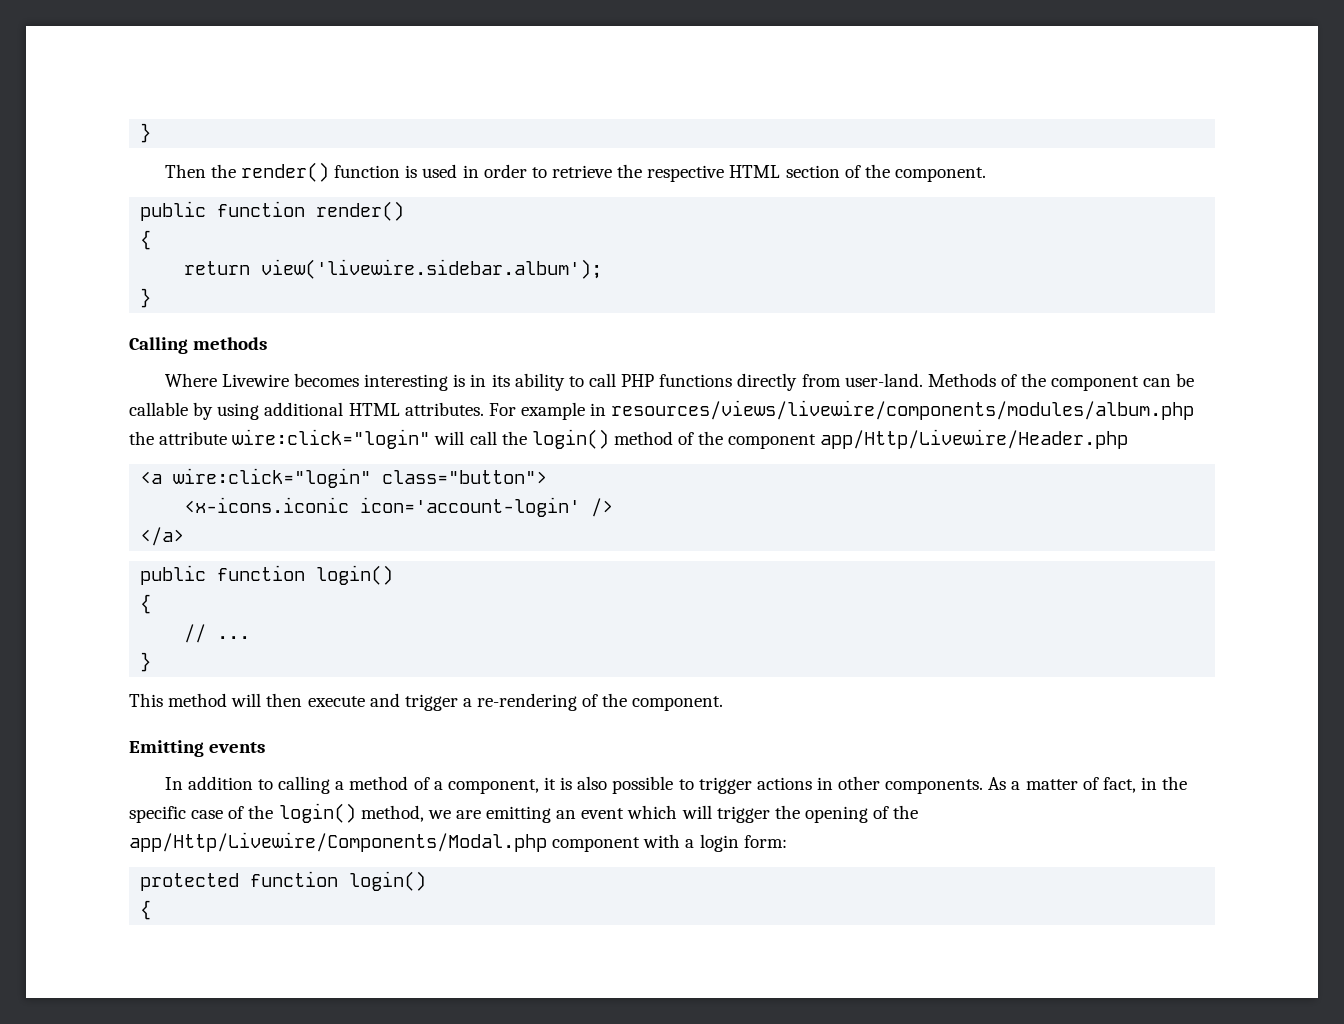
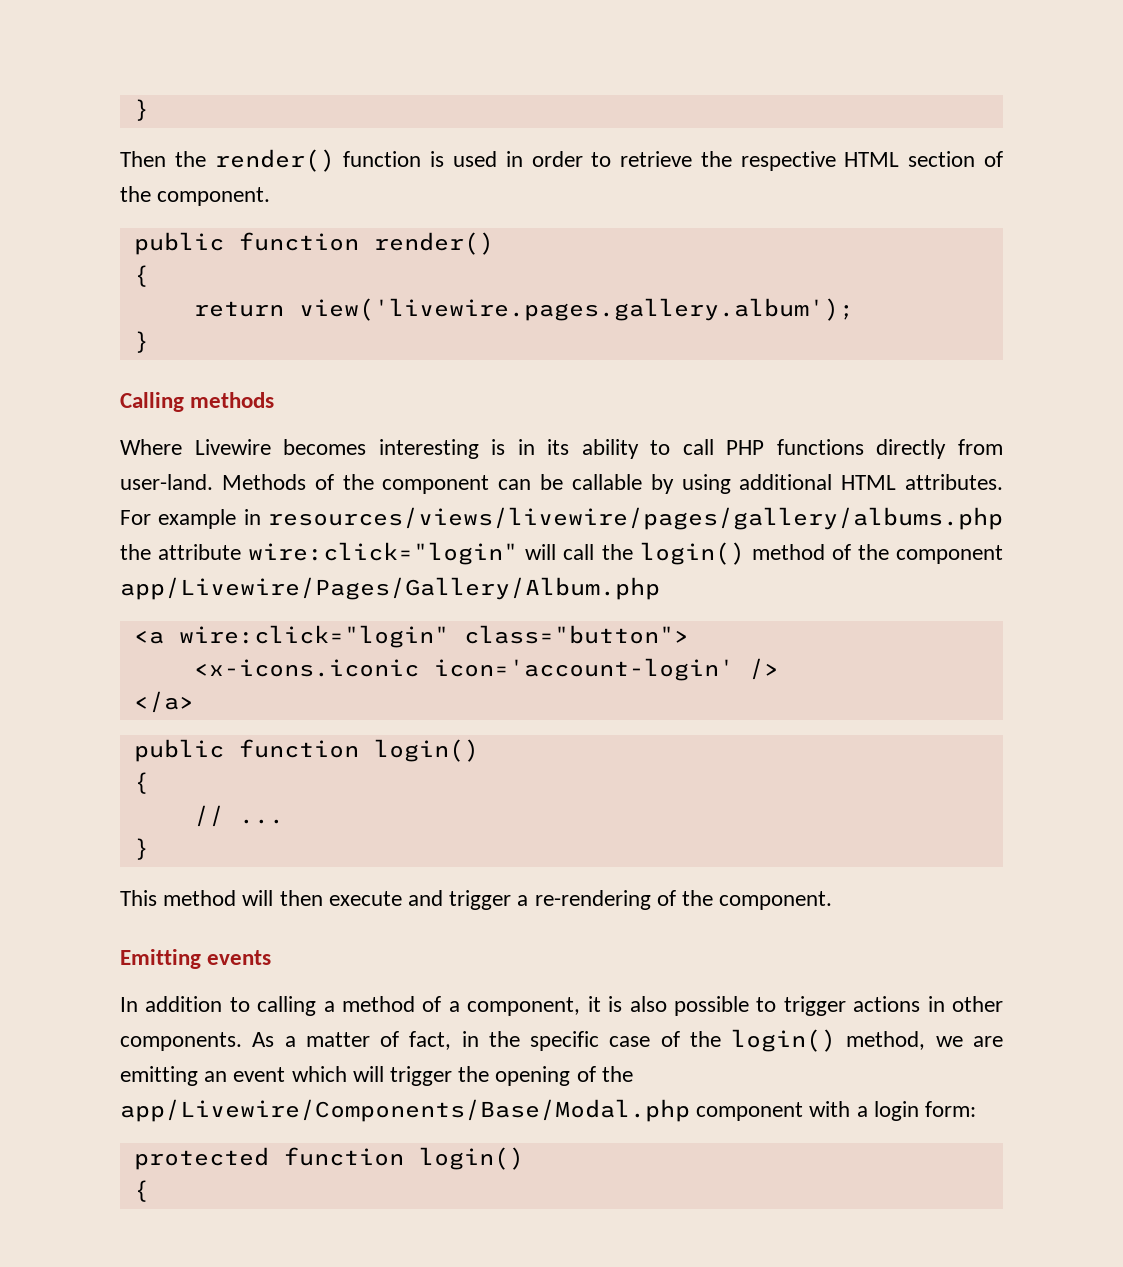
- return view('livewire.sidebar.album');
+ return view('livewire.pages.gallery.album');
- For example in resources/views/livewire/components/modules/album.php the attribute wire:click="login" will call the login() method of the component app/Http/Livewire/Header.php
+ For example in resources/views/livewire/pages/gallery/albums.php the attribute wire:click="login" will call the login() method of the component app/Livewire/Pages/Gallery/Album.php
- As a matter of fact, in the specific case of the login() method, we are emitting an event which will trigger the opening of the app/Http/Livewire/Components/Modal.php component with a login form:
+ As a matter of fact, in the specific case of the login() method, we are emitting an event which will trigger the opening of the app/Livewire/Components/Base/Modal.php component with a login form:

